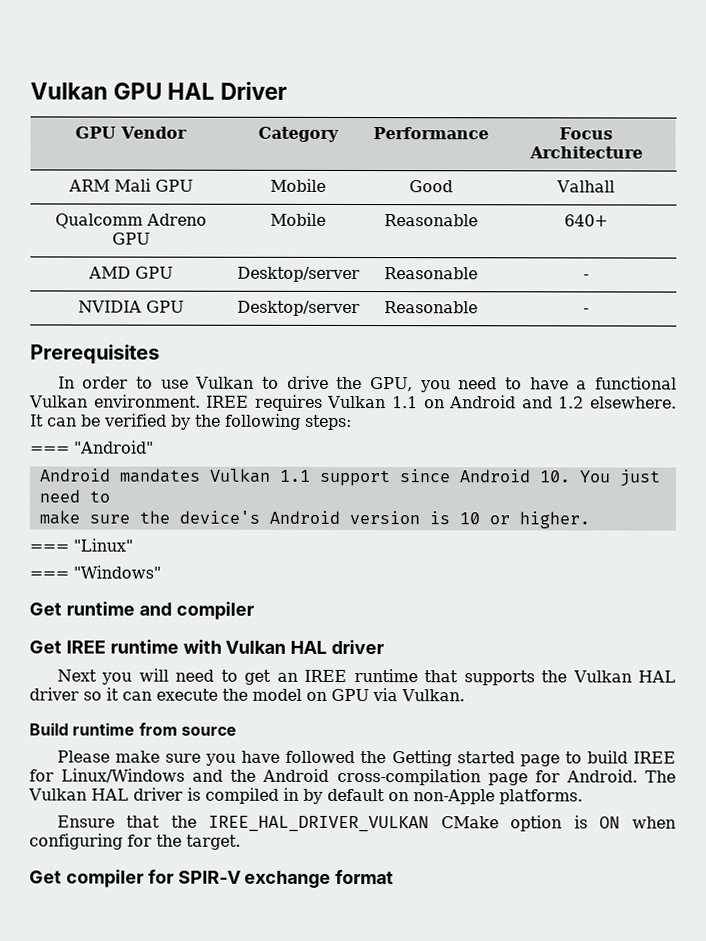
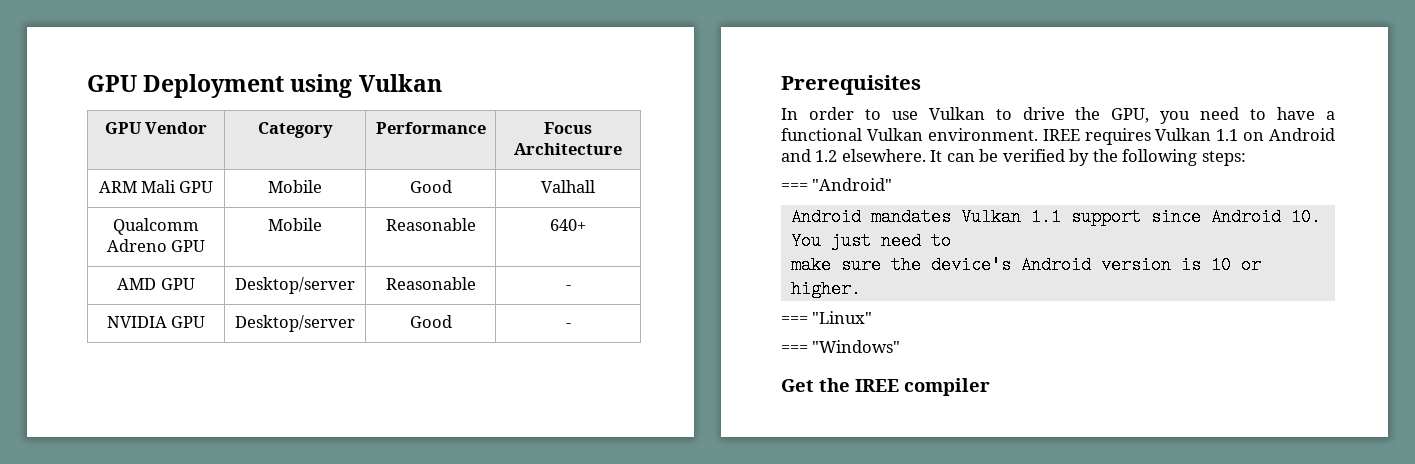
- Vulkan GPU HAL Driver
+ GPU Deployment using Vulkan
- NVIDIA GPU | Desktop/server | Reasonable | -
+ NVIDIA GPU | Desktop/server | Good | -
- Get runtime and compiler
- Get IREE runtime with Vulkan HAL driver
- Next you will need to get an IREE runtime that supports the Vulkan HAL driver so it can execute the model on GPU via Vulkan.
- Build runtime from source
- Please make sure you have followed the Getting started page to build IREE for Linux/Windows and the Android cross-compilation page for Android. The Vulkan HAL driver is compiled in by default on non-Apple platforms.
- Ensure that the IREE_HAL_DRIVER_VULKAN CMake option is ON when configuring for the target.
- Get compiler for SPIR-V exchange format
+ Get the IREE compiler

